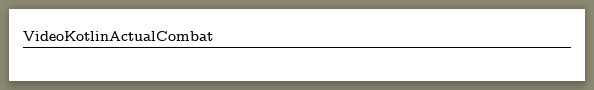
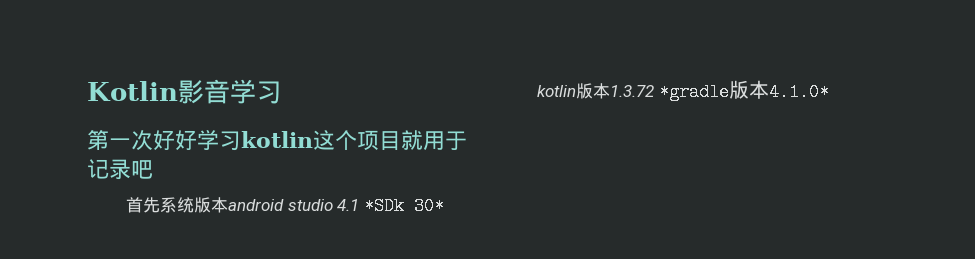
- VideoKotlinActualCombat
+ Kotlin影音学习
+ 第一次好好学习kotlin这个项目就用于记录吧
+ 首先系统版本android studio 4.1 *SDk 30* kotlin版本1.3.72 *gradle版本4.1.0*

